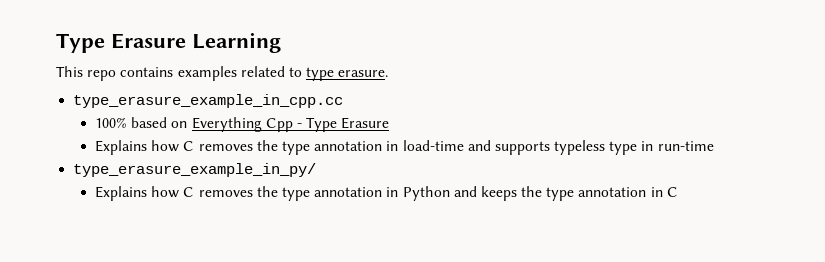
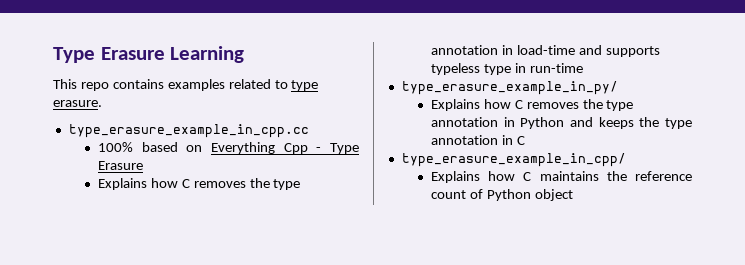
+ type_erasure_example_in_cpp/
+ Explains how C maintains the reference count of Python object

